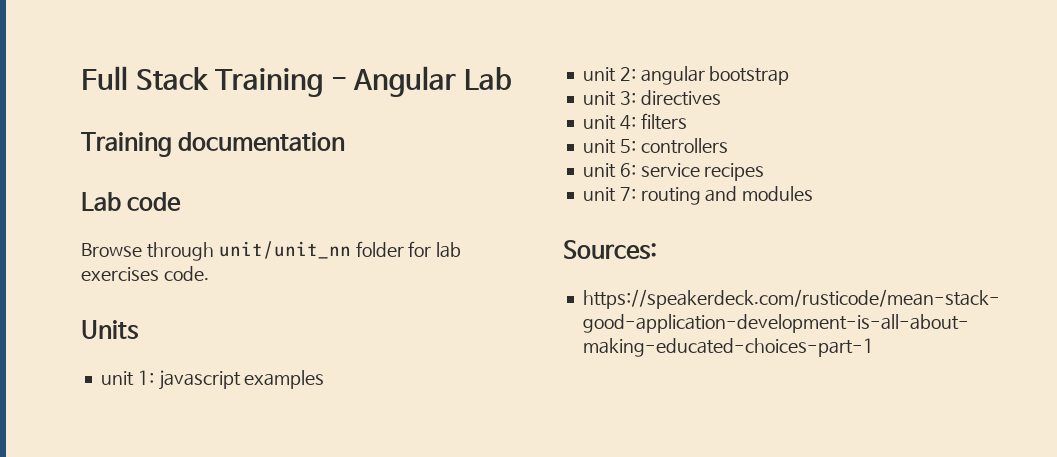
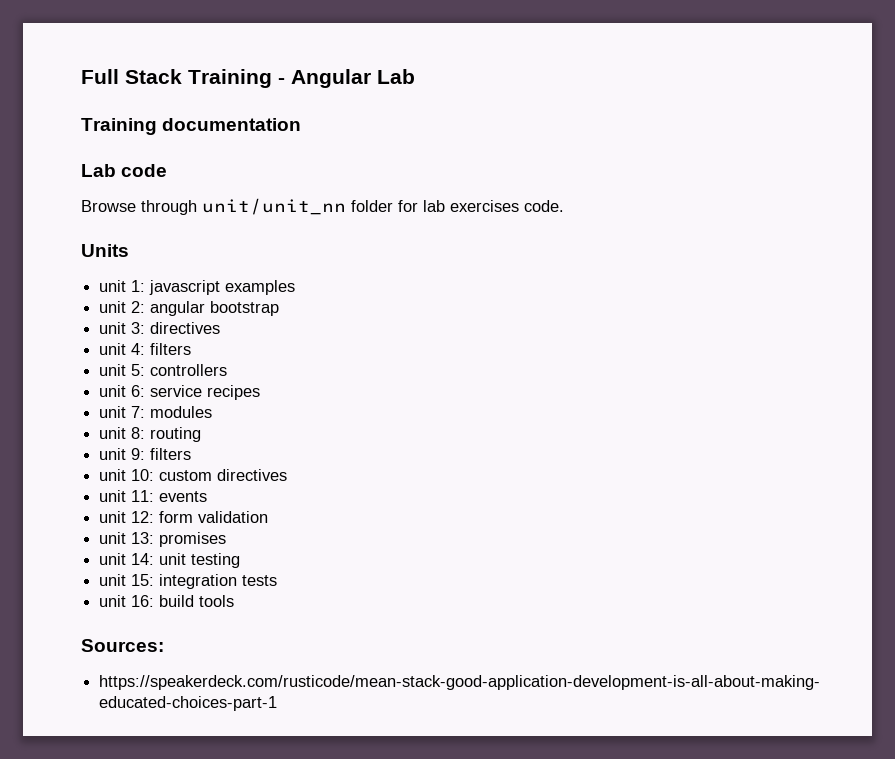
- unit 7: routing and modules
+ unit 7: modules
+ unit 8: routing
+ unit 9: filters
+ unit 10: custom directives
+ unit 11: events
+ unit 12: form validation
+ unit 13: promises
+ unit 14: unit testing
+ unit 15: integration tests
+ unit 16: build tools

